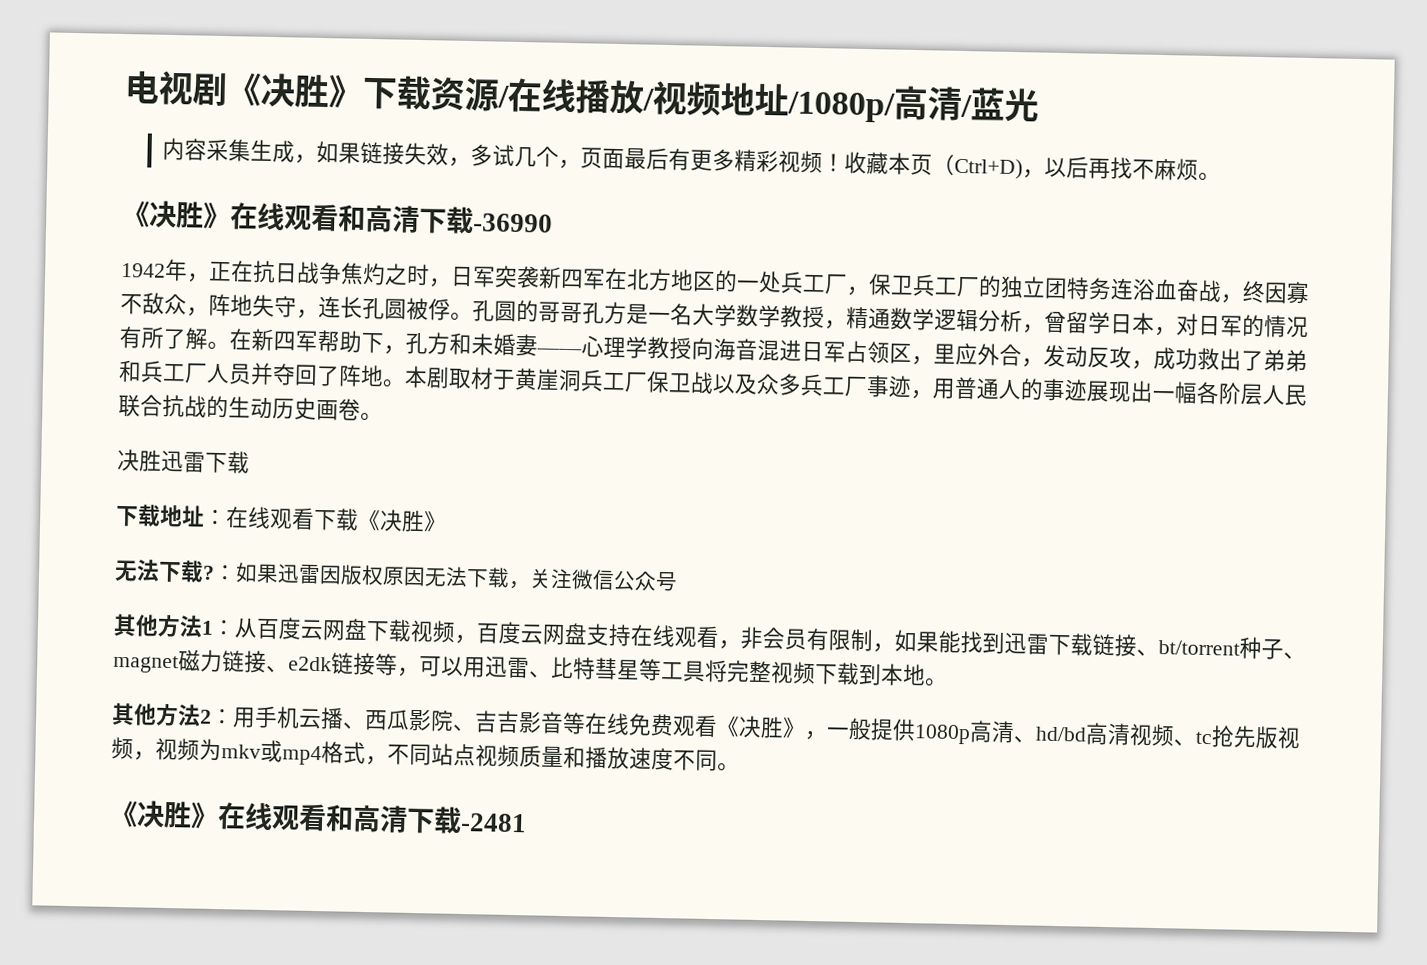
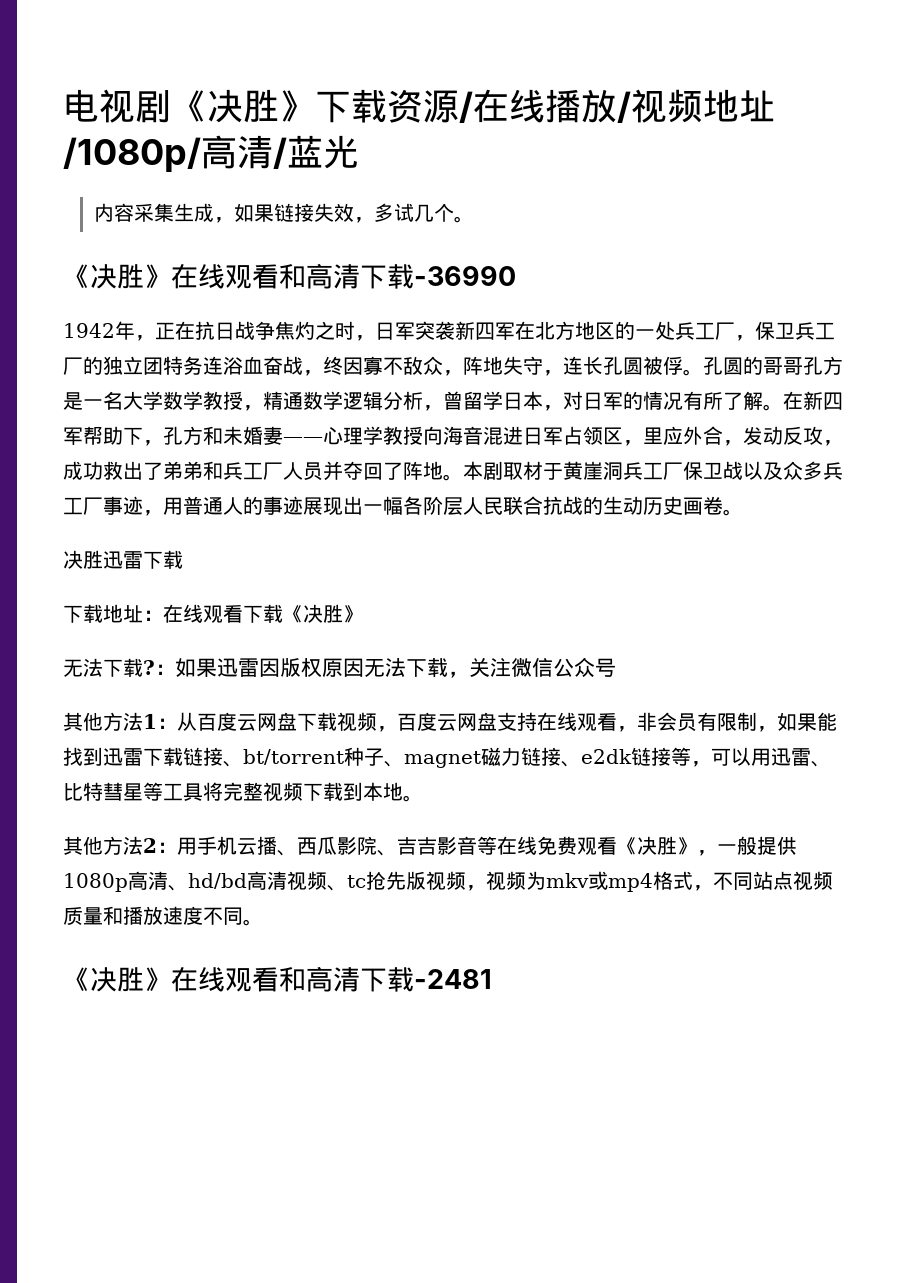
- 内容采集生成，如果链接失效，多试几个，页面最后有更多精彩视频！收藏本页（Ctrl+D)，以后再找不麻烦。
+ 内容采集生成，如果链接失效，多试几个。

